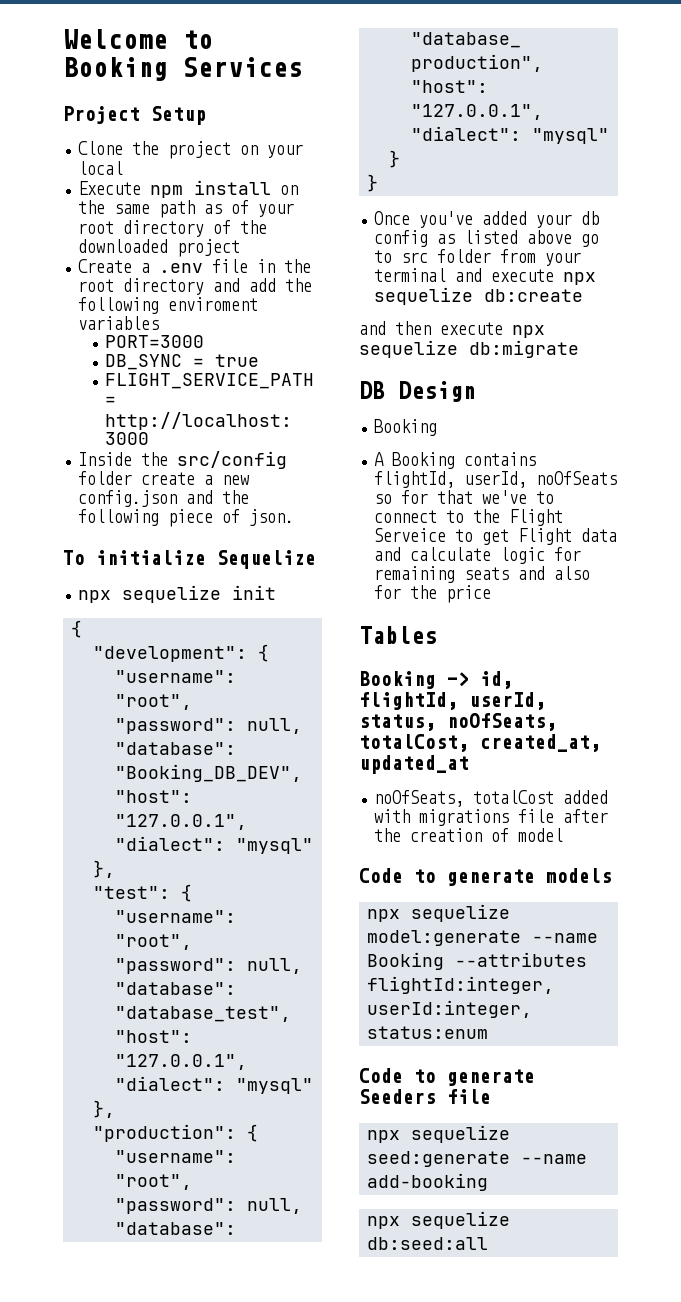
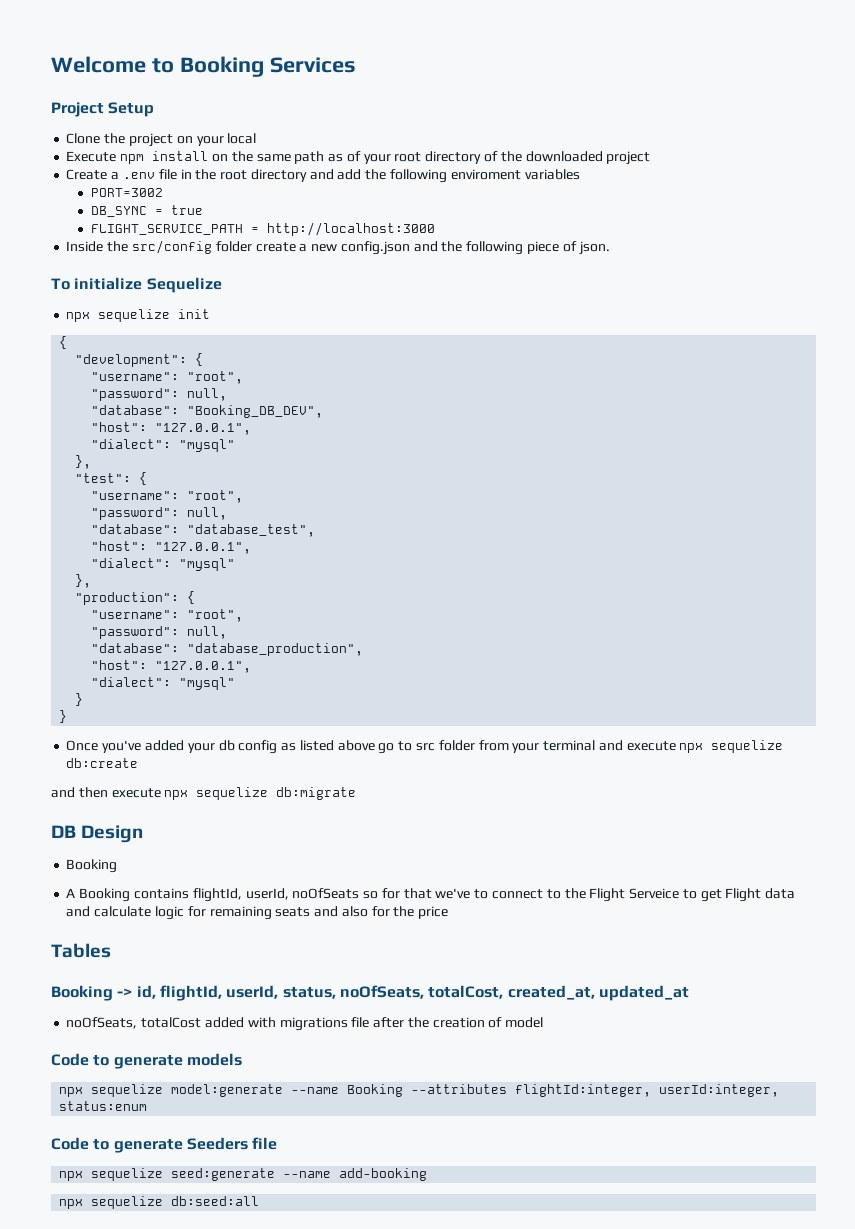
- PORT=3000
+ PORT=3002

